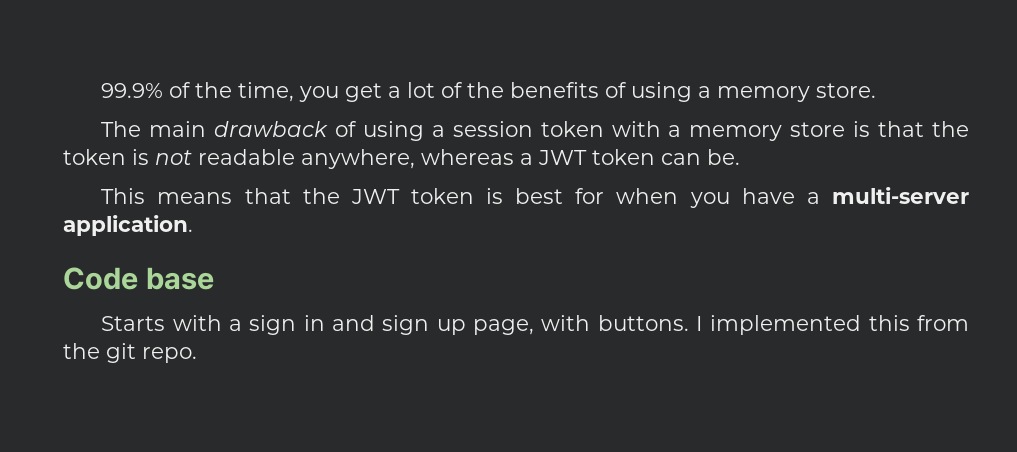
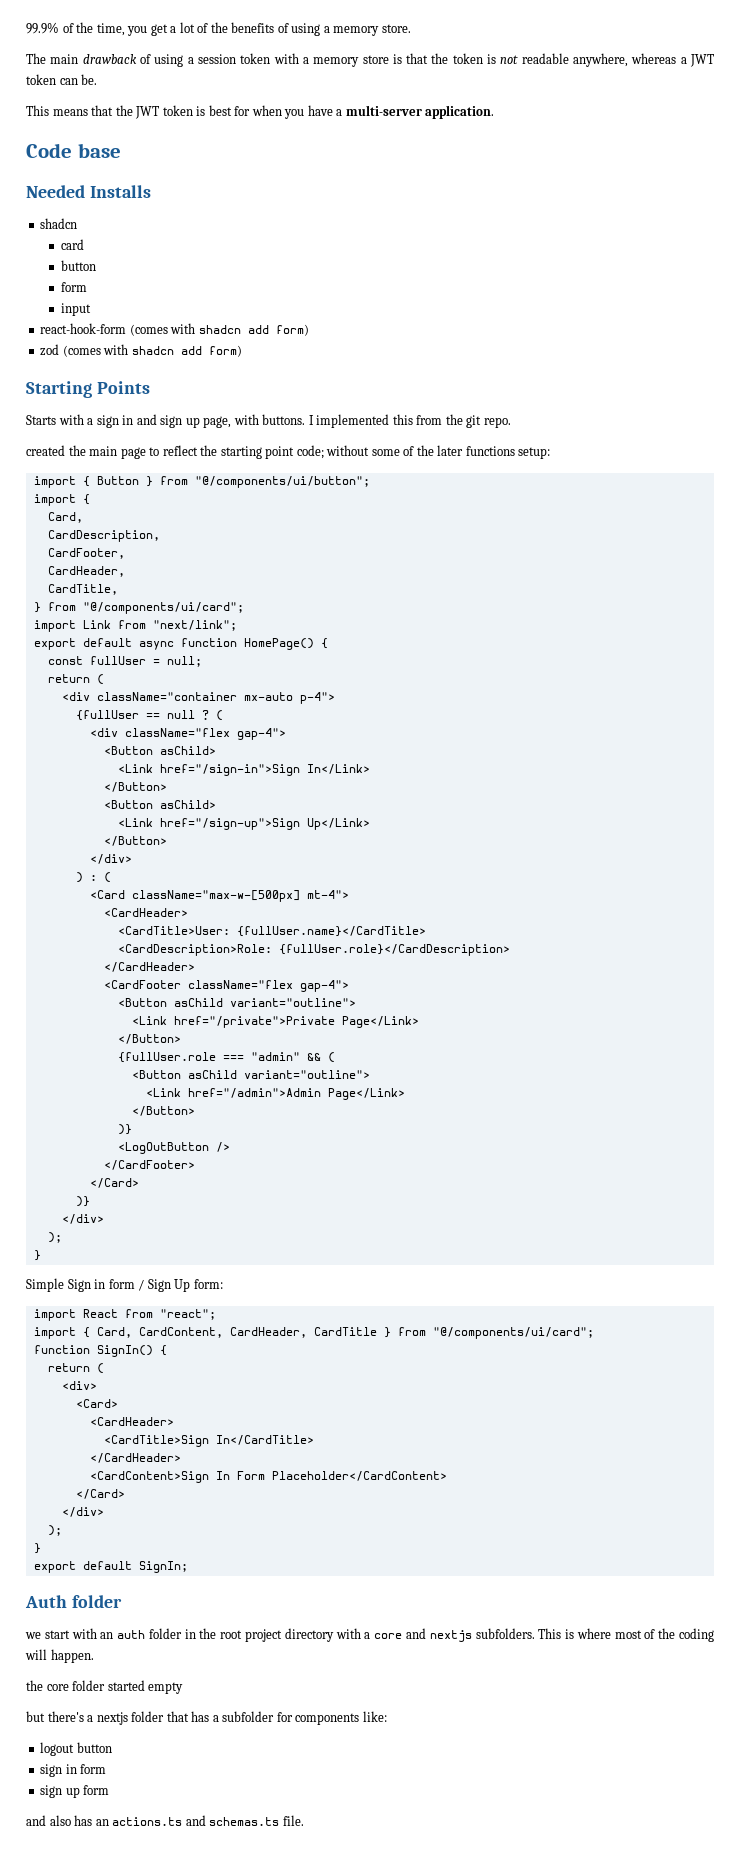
+ Needed Installs
+ shadcn
+ card
+ button
+ form
+ input
+ react-hook-form (comes with shadcn add form)
+ zod (comes with shadcn add form)
+ Starting Points
+ created the main page to reflect the starting point code; without some of the later functions setup:
+ import { Button } from "@/components/ui/button";
+ import {
+ Card,
+ CardDescription,
+ CardFooter,
+ CardHeader,
+ CardTitle,
+ } from "@/components/ui/card";
+ import Link from "next/link";
+ export default async function HomePage() {
+ const fullUser = null;
+ return (
+ <div className="container mx-auto p-4">
+ {fullUser == null ? (
+ <div className="flex gap-4">
+ <Button asChild>
+ <Link href="/sign-in">Sign In</Link>
+ </Button>
+ <Button asChild>
+ <Link href="/sign-up">Sign Up</Link>
+ </Button>
+ </div>
+ ) : (
+ <Card className="max-w-[500px] mt-4">
+ <CardHeader>
+ <CardTitle>User: {fullUser.name}</CardTitle>
+ <CardDescription>Role: {fullUser.role}</CardDescription>
+ </CardHeader>
+ <CardFooter className="flex gap-4">
+ <Button asChild variant="outline">
+ <Link href="/private">Private Page</Link>
+ </Button>
+ {fullUser.role === "admin" && (
+ <Button asChild variant="outline">
+ <Link href="/admin">Admin Page</Link>
+ </Button>
+ )}
+ <LogOutButton />
+ </CardFooter>
+ </Card>
+ )}
+ </div>
+ );
+ }
+ Simple Sign in form / Sign Up form:
+ import React from "react";
+ import { Card, CardContent, CardHeader, CardTitle } from "@/components/ui/card";
+ function SignIn() {
+ return (
+ <div>
+ <Card>
+ <CardHeader>
+ <CardTitle>Sign In</CardTitle>
+ </CardHeader>
+ <CardContent>Sign In Form Placeholder</CardContent>
+ </Card>
+ </div>
+ );
+ }
+ export default SignIn;
+ Auth folder
+ we start with an auth folder in the root project directory with a core and nextjs subfolders. This is where most of the coding will happen.
+ the core folder started empty
+ but there's a nextjs folder that has a subfolder for components like:
+ logout button
+ sign in form
+ sign up form
+ and also has an actions.ts and schemas.ts file.

